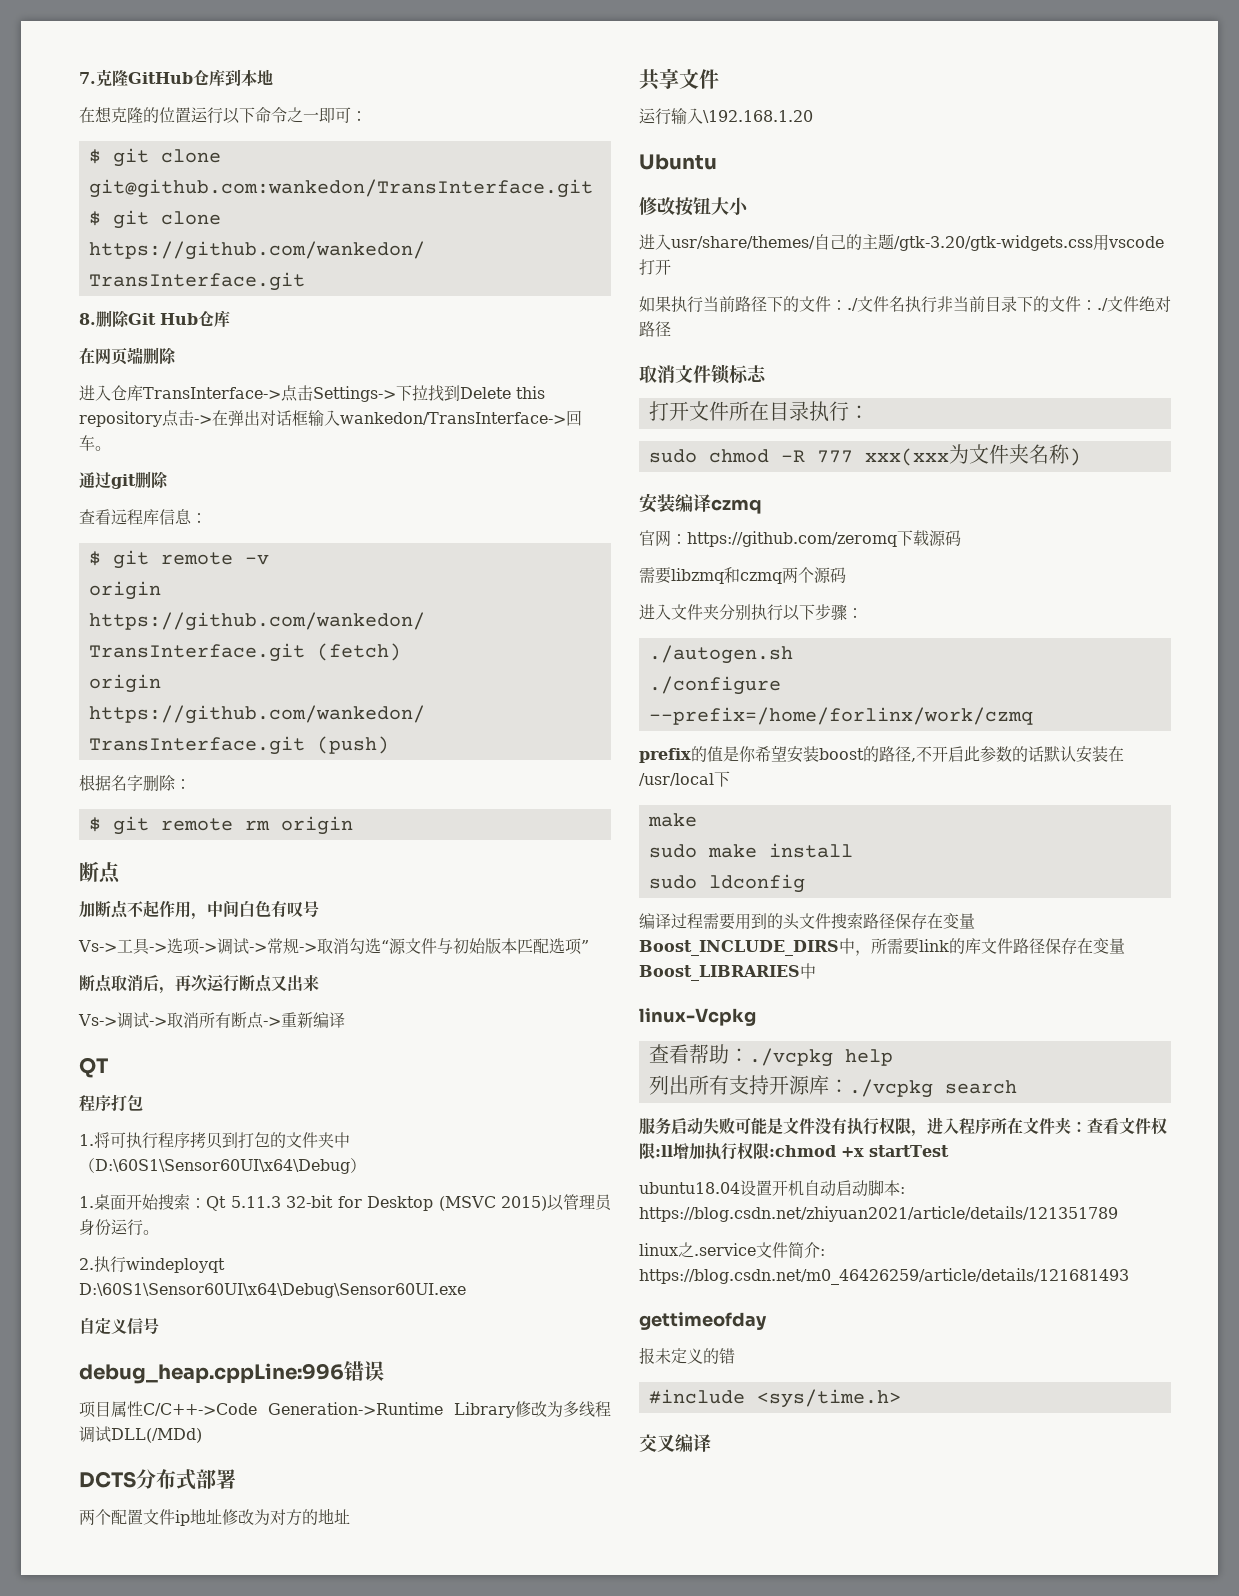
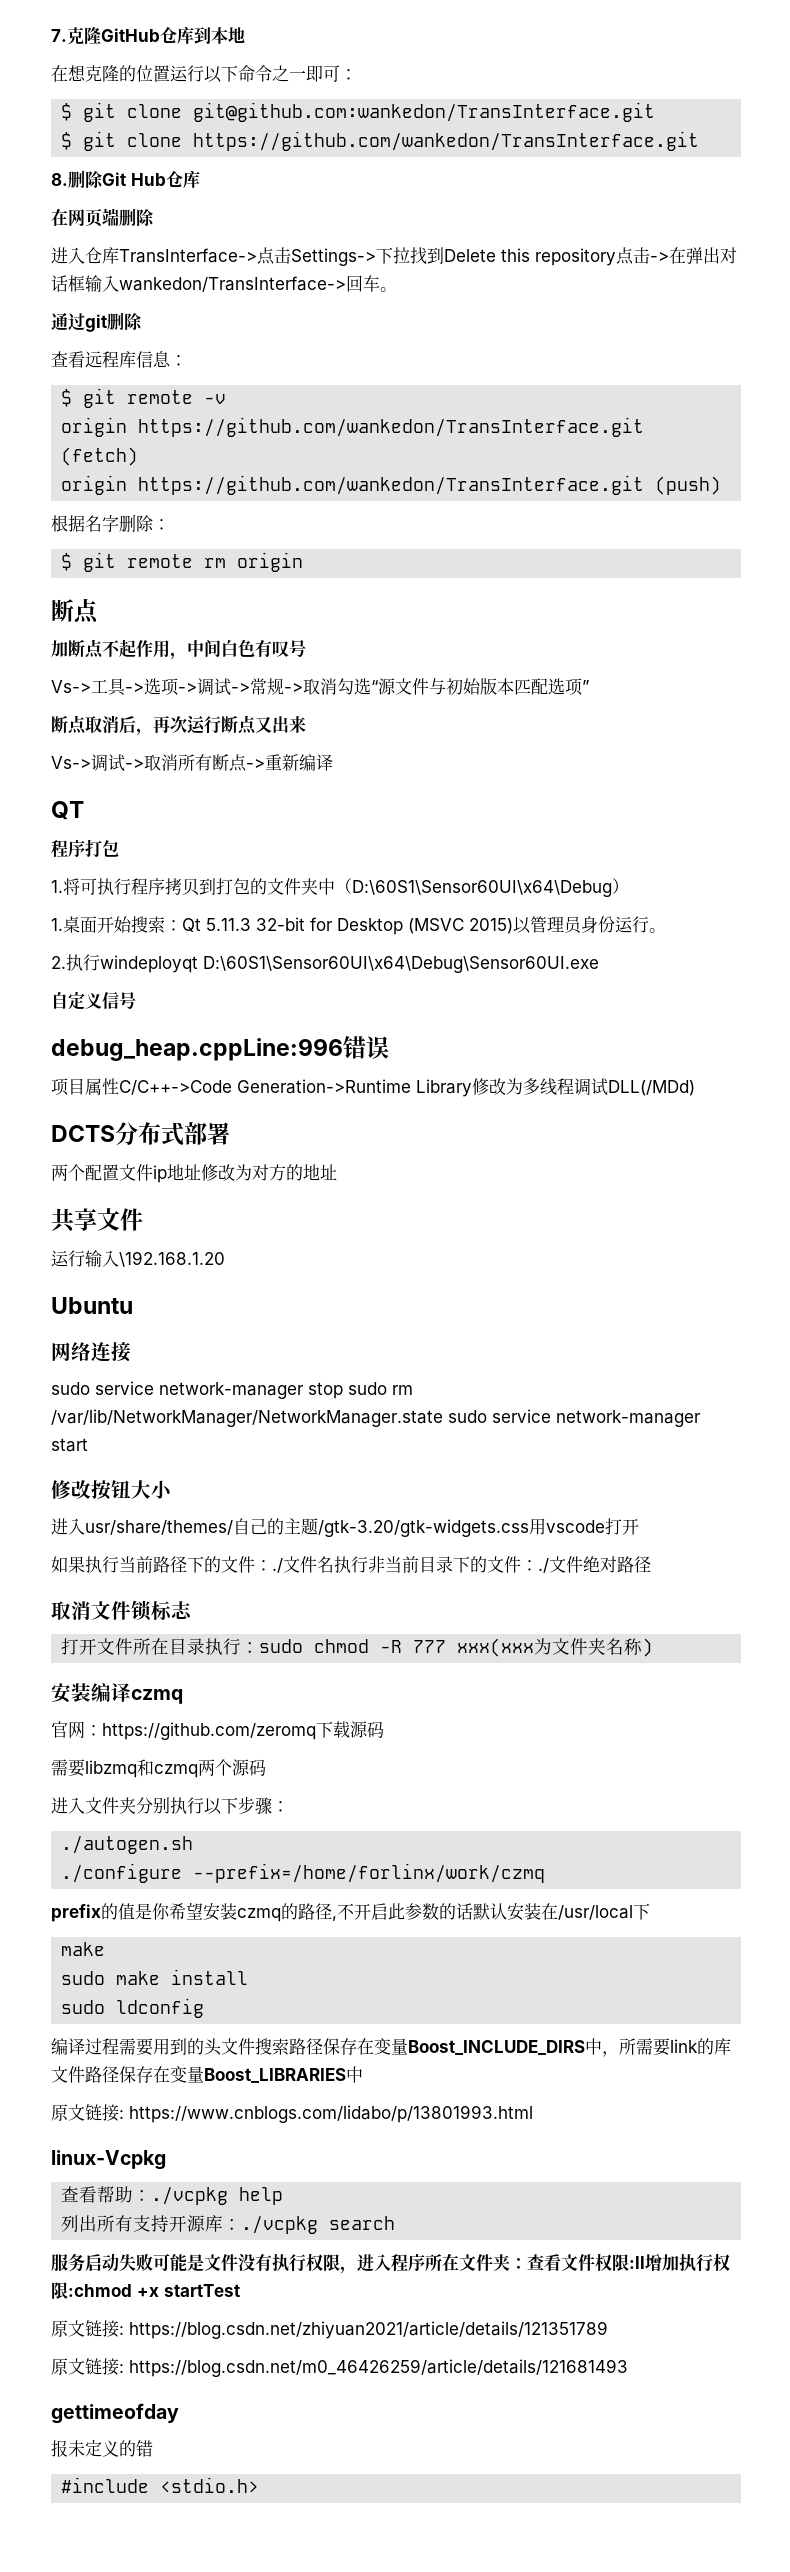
+ 网络连接
+ sudo service network-manager stop sudo rm /var/lib/NetworkManager/NetworkManager.state sudo service network-manager start
- 打开文件所在目录执行：
- sudo chmod -R 777 xxx(xxx为文件夹名称)
+ 打开文件所在目录执行：sudo chmod -R 777 xxx(xxx为文件夹名称)
- prefix的值是你希望安装boost的路径,不开启此参数的话默认安装在/usr/local下
+ prefix的值是你希望安装czmq的路径,不开启此参数的话默认安装在/usr/local下
+ 原文链接: https://www.cnblogs.com/lidabo/p/13801993.html
- ubuntu18.04设置开机自动启动脚本: https://blog.csdn.net/zhiyuan2021/article/details/121351789
- linux之.service文件简介: https://blog.csdn.net/m0_46426259/article/details/121681493
+ 原文链接: https://blog.csdn.net/zhiyuan2021/article/details/121351789
+ 原文链接: https://blog.csdn.net/m0_46426259/article/details/121681493
- #include <sys/time.h>
- 交叉编译
+ #include <stdio.h>

